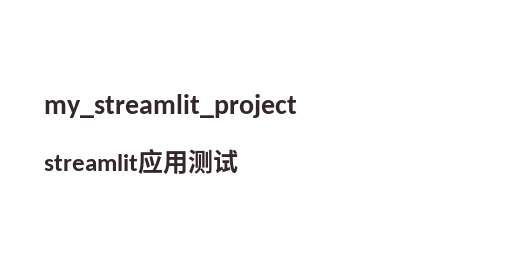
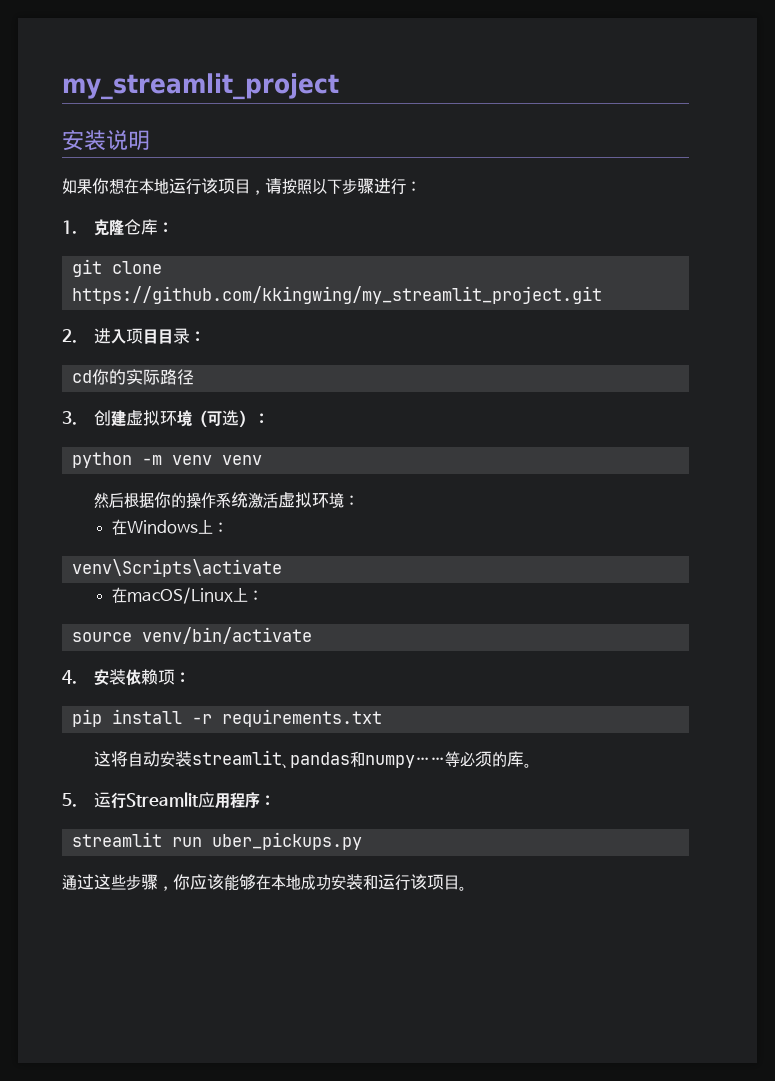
- streamlit应用测试
+ 安装说明
+ 如果你想在本地运行该项目，请按照以下步骤进行：
+ 1.克隆仓库：
+ git clone https://github.com/kkingwing/my_streamlit_project.git
+ 2.进入项目目录：
+ cd你的实际路径
+ 3.创建虚拟环境（可选）：
+ python -m venv venv
+ 然后根据你的操作系统激活虚拟环境：
+ 在Windows上：
+ venv\Scripts\activate
+ 在macOS/Linux上：
+ source venv/bin/activate
+ 4.安装依赖项：
+ pip install -r requirements.txt
+ 这将自动安装streamlit、pandas和numpy……等必须的库。
+ 5.运行Streamlit应用程序：
+ streamlit run uber_pickups.py
+ 通过这些步骤，你应该能够在本地成功安装和运行该项目。

